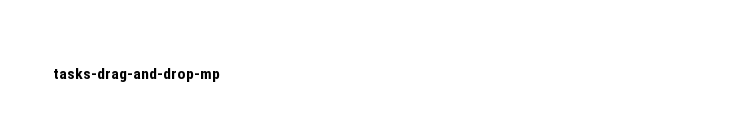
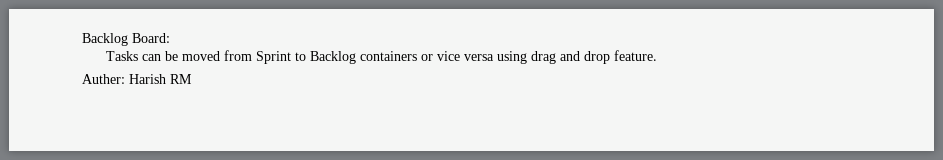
- tasks-drag-and-drop-mp
+ Backlog Board:
+ Tasks can be moved from Sprint to Backlog containers or vice versa using drag and drop feature.
+ Auther: Harish RM

